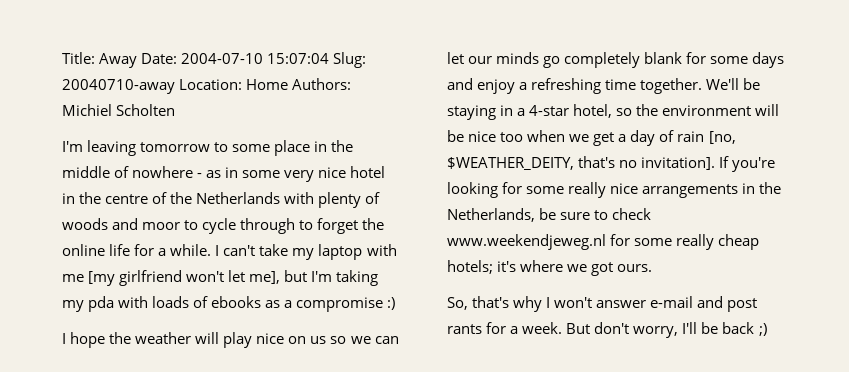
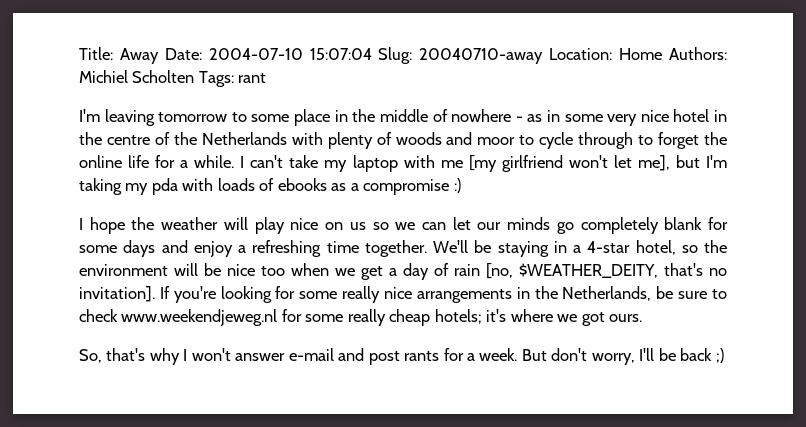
- Title: Away Date: 2004-07-10 15:07:04 Slug: 20040710-away Location: Home Authors: Michiel Scholten
+ Title: Away Date: 2004-07-10 15:07:04 Slug: 20040710-away Location: Home Authors: Michiel Scholten Tags: rant

